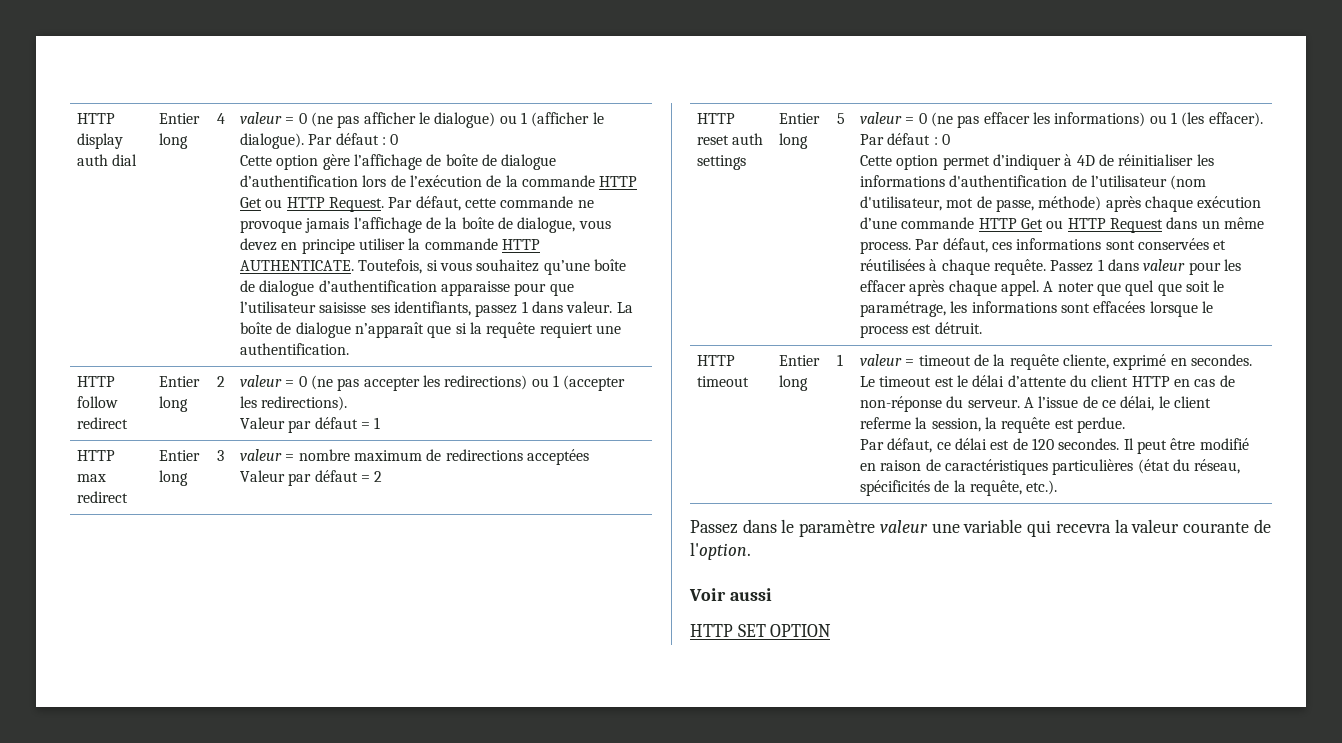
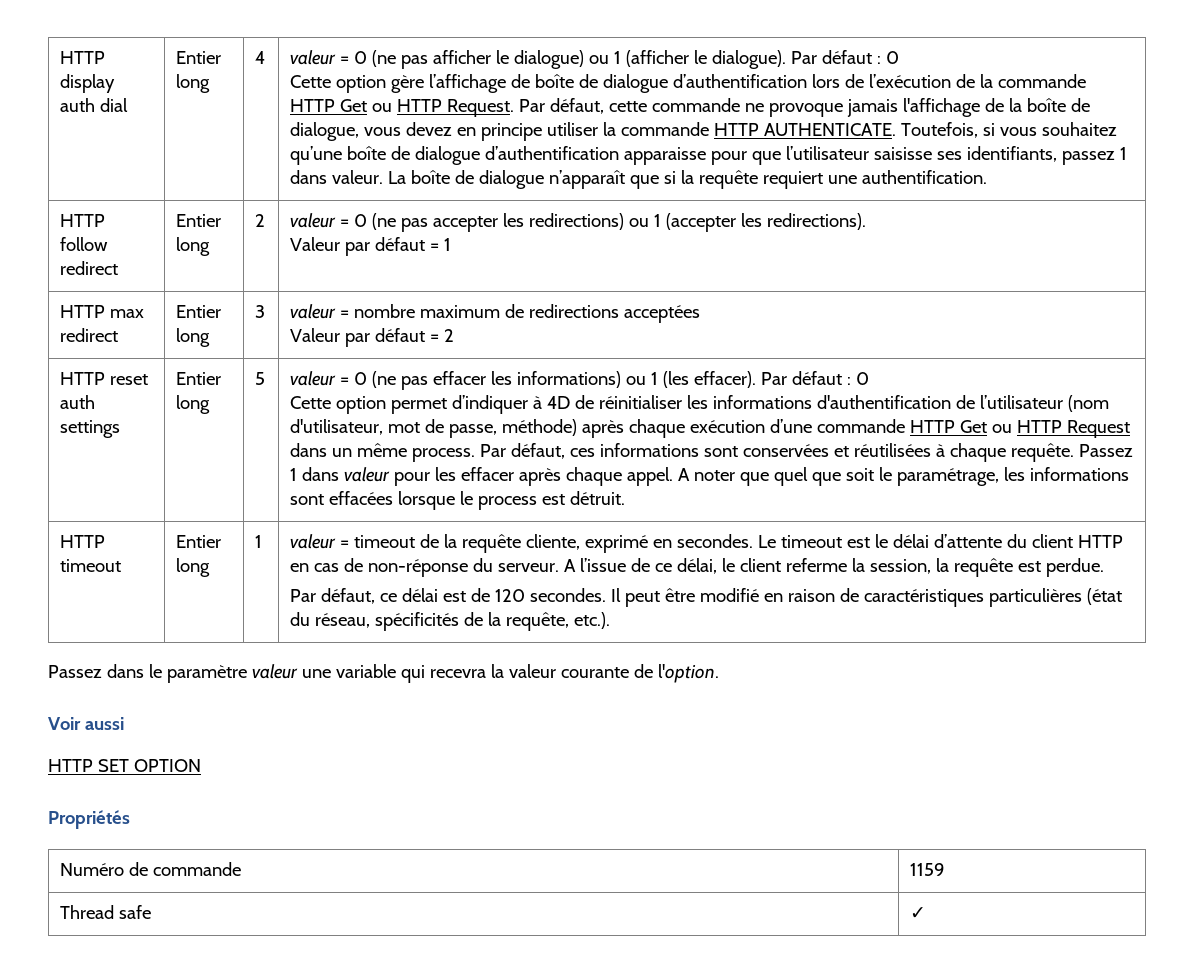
+ Propriétés
+ Numéro de commande | 1159
+ Thread safe | ✓

